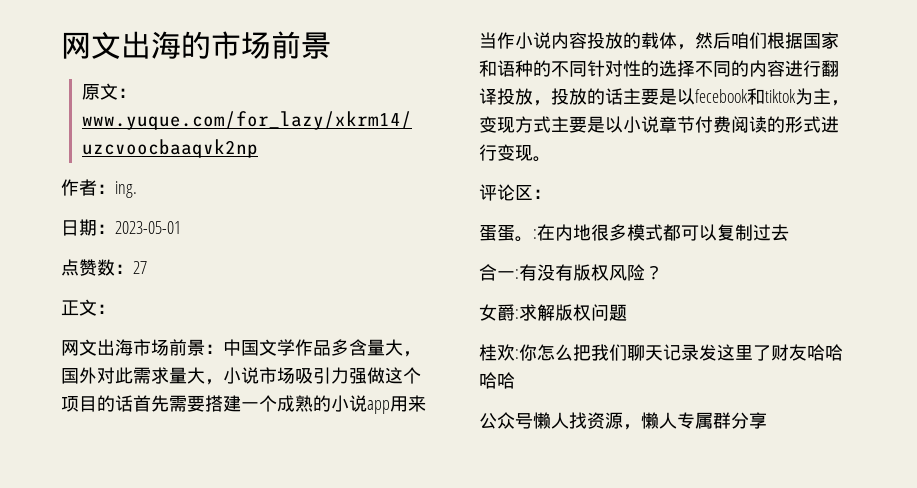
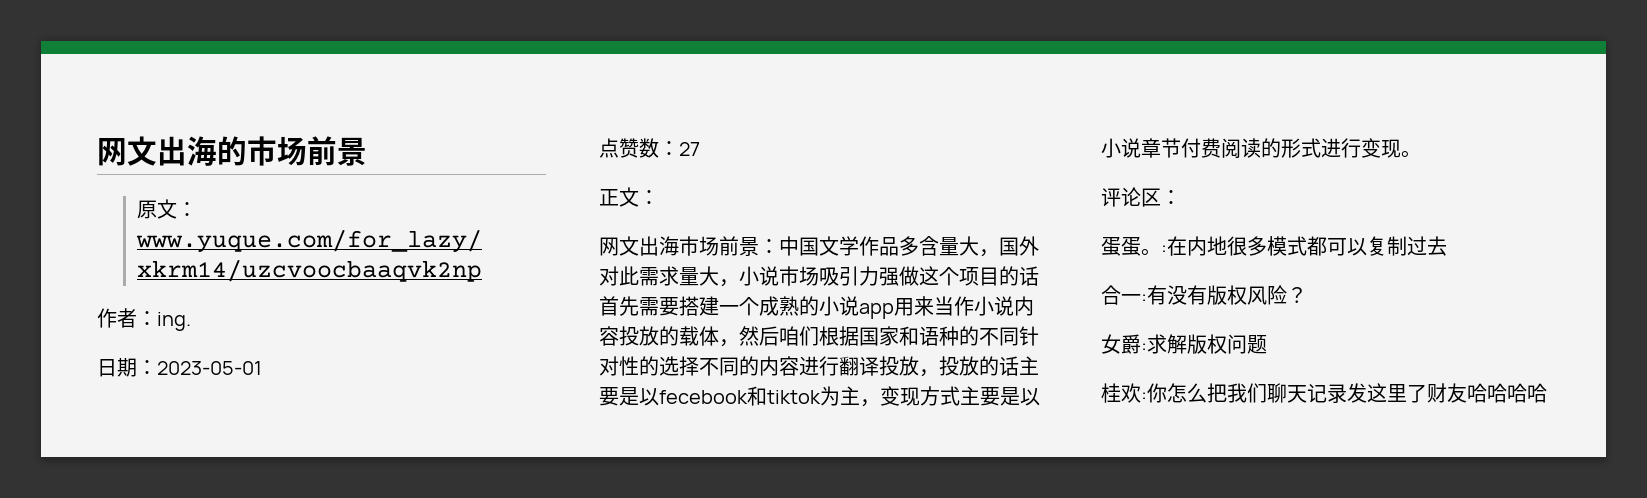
- 公众号懒人找资源，懒人专属群分享

